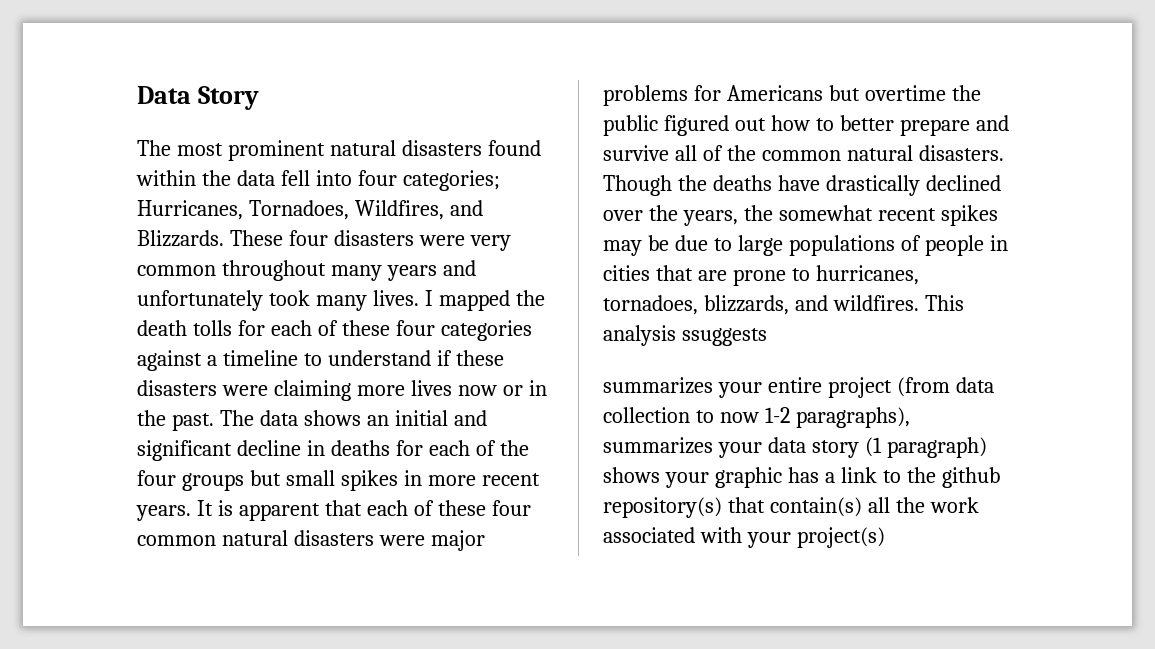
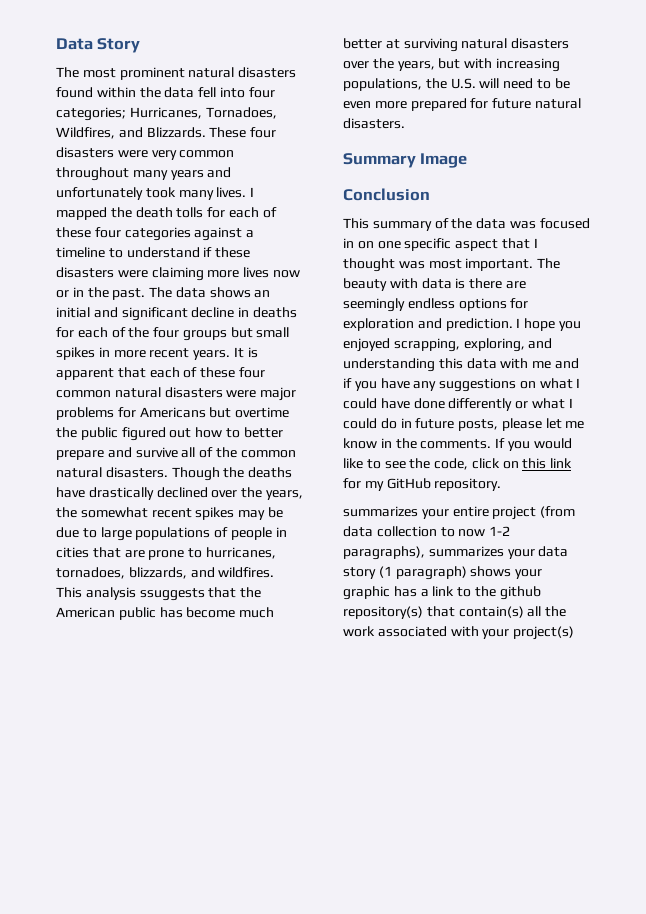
- This analysis ssuggests
+ This analysis ssuggests that the American public has become much better at surviving natural disasters over the years, but with increasing populations, the U.S. will need to be even more prepared for future natural disasters.
+ Summary Image
+ Conclusion
+ This summary of the data was focused in on one specific aspect that I thought was most important. The beauty with data is there are seemingly endless options for exploration and prediction. I hope you enjoyed scrapping, exploring, and understanding this data with me and if you have any suggestions on what I could have done differently or what I could do in future posts, please let me know in the comments. If you would like to see the code, click on this link for my GitHub repository.

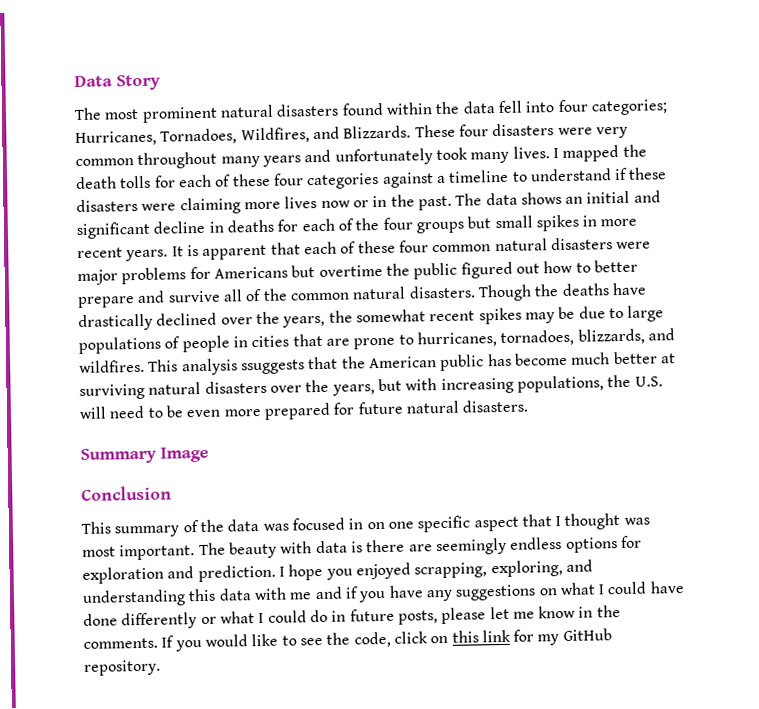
- summarizes your entire project (from data collection to now 1-2 paragraphs), summarizes your data story (1 paragraph) shows your graphic has a link to the github repository(s) that contain(s) all the work associated with your project(s)

